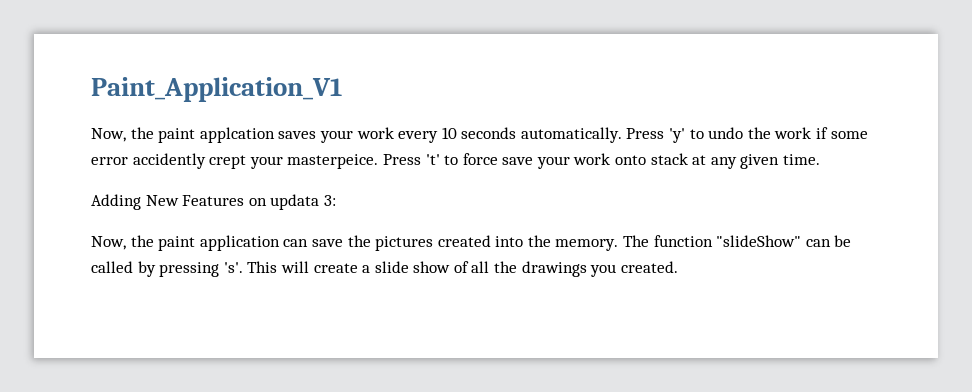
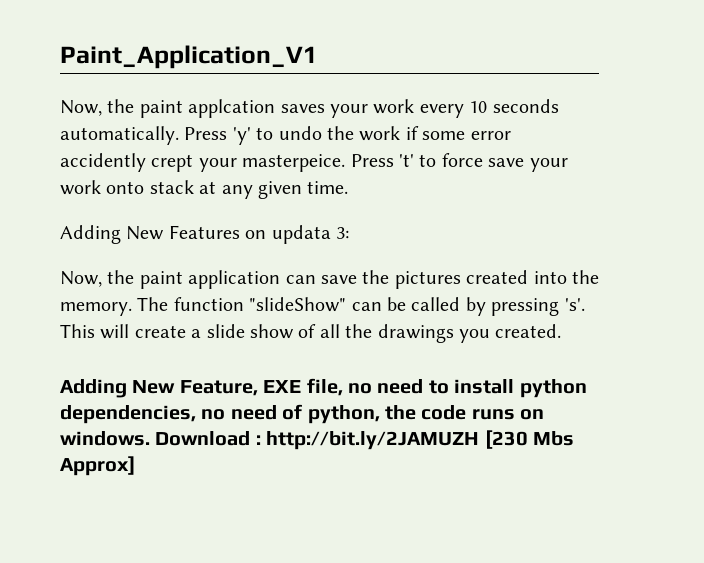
+ Adding New Feature, EXE file, no need to install python dependencies, no need of python, the code runs on windows. Download : http://bit.ly/2JAMUZH [230 Mbs Approx]

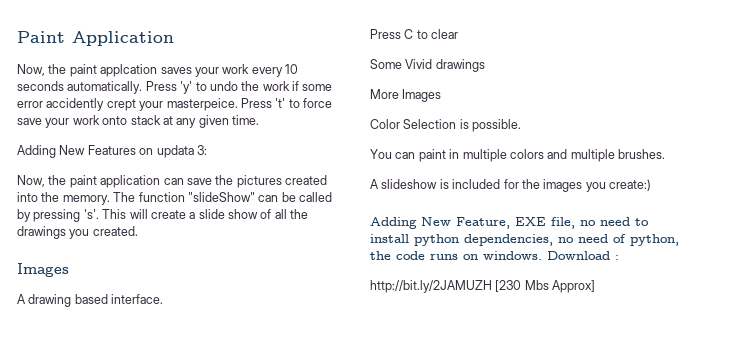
- Paint_Application_V1
+ Paint Application
  This will create a slide show of all the drawings you created.
+ Images
+ A drawing based interface.
+ Press C to clear
+ Some Vivid drawings
+ More Images
+ Color Selection is possible.
+ You can paint in multiple colors and multiple brushes.
+ A slideshow is included for the images you create:)
- Download : http://bit.ly/2JAMUZH [230 Mbs Approx]
+ Download :
+ http://bit.ly/2JAMUZH [230 Mbs Approx]

